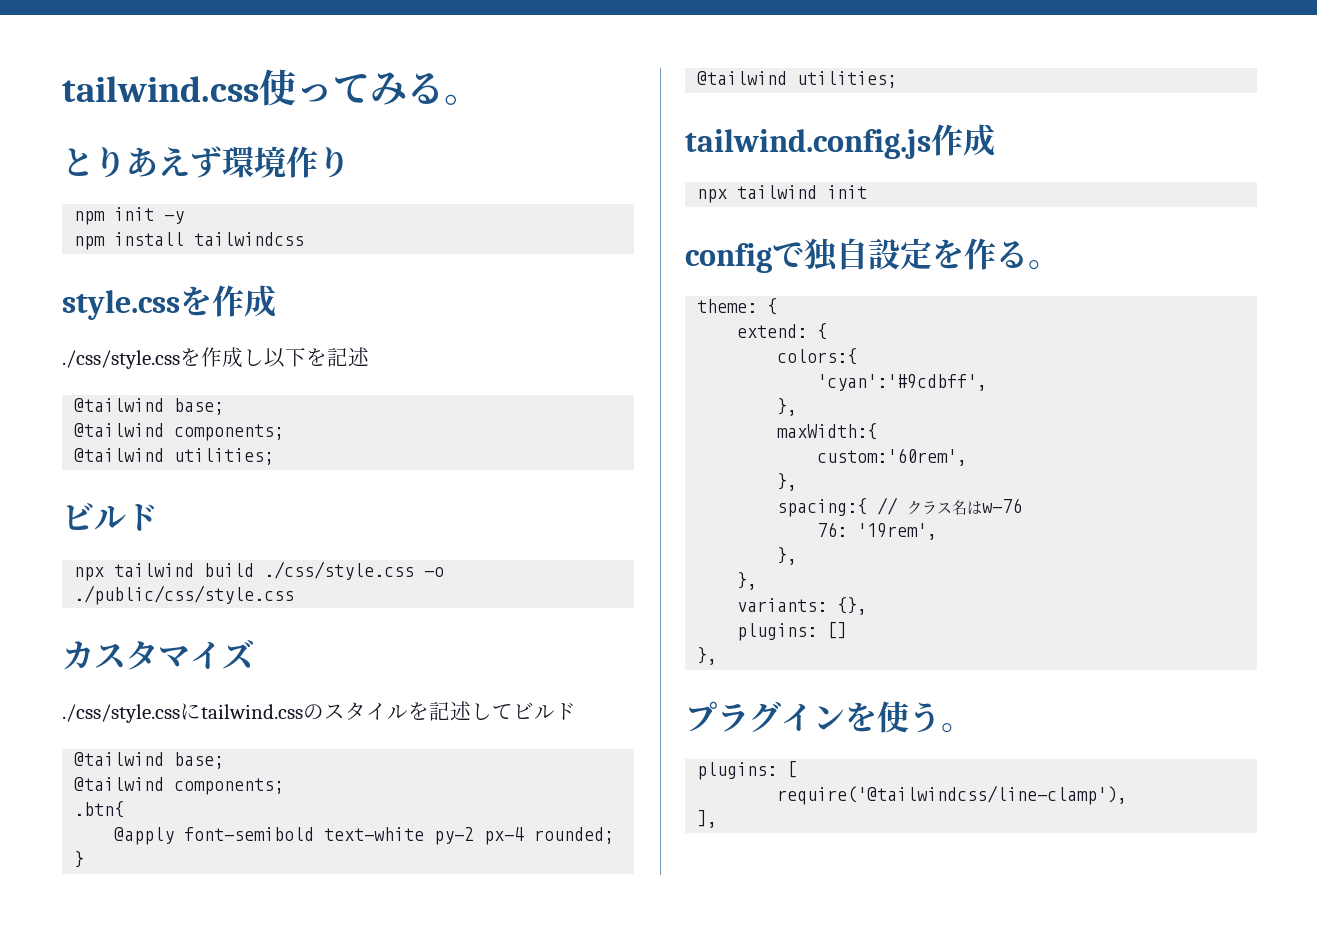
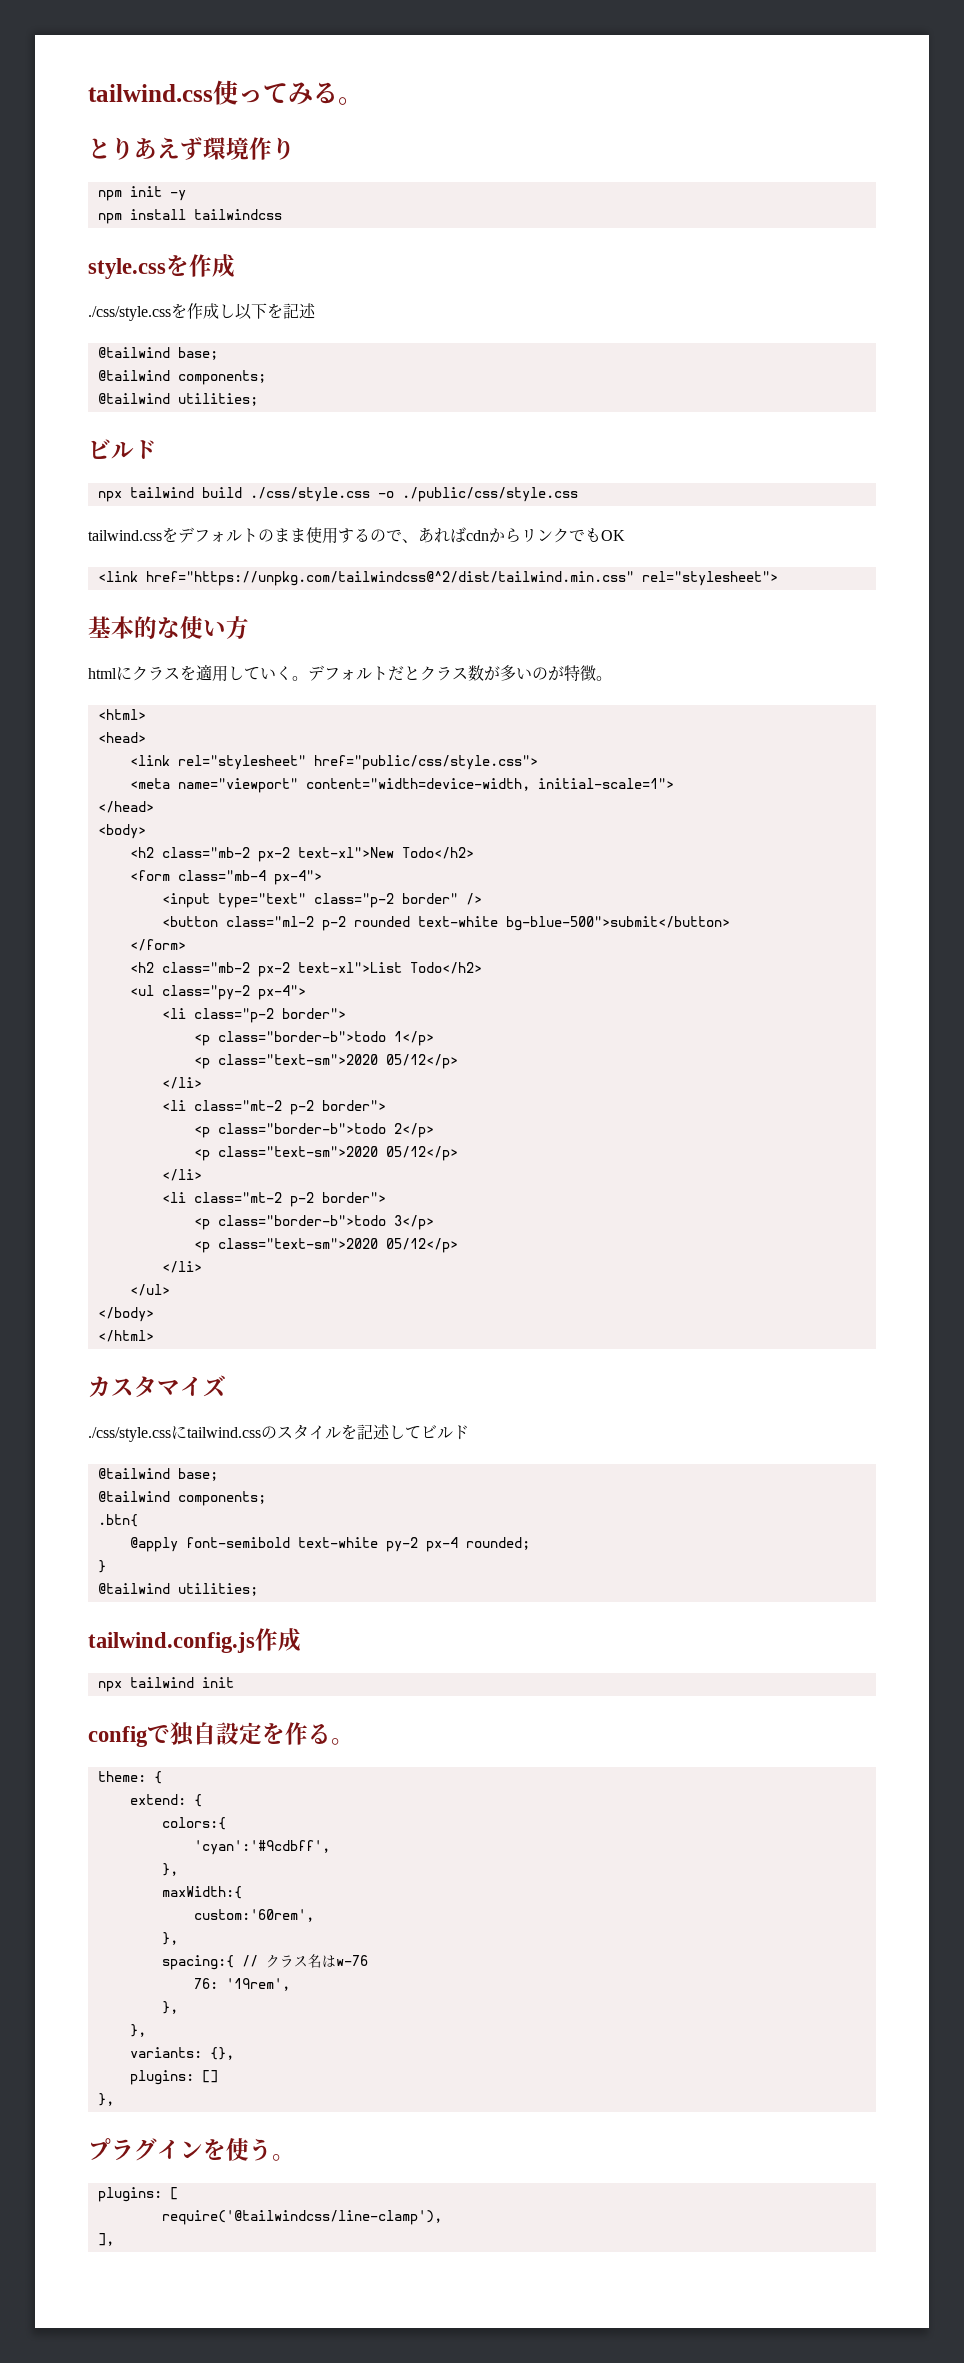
+ tailwind.cssをデフォルトのまま使用するので、あればcdnからリンクでもOK
+ <link href="https://unpkg.com/tailwindcss@^2/dist/tailwind.min.css" rel="stylesheet">
+ 基本的な使い方
+ htmlにクラスを適用していく。デフォルトだとクラス数が多いのが特徴。
+ <html>
+ <head>
+ <link rel="stylesheet" href="public/css/style.css">
+ <meta name="viewport" content="width=device-width, initial-scale=1">
+ </head>
+ <body>
+ <h2 class="mb-2 px-2 text-xl">New Todo</h2>
+ <form class="mb-4 px-4">
+ <input type="text" class="p-2 border" />
+ <button class="ml-2 p-2 rounded text-white bg-blue-500">submit</button>
+ </form>
+ <h2 class="mb-2 px-2 text-xl">List Todo</h2>
+ <ul class="py-2 px-4">
+ <li class="p-2 border">
+ <p class="border-b">todo 1</p>
+ <p class="text-sm">2020 05/12</p>
+ </li>
+ <li class="mt-2 p-2 border">
+ <p class="border-b">todo 2</p>
+ <p class="text-sm">2020 05/12</p>
+ </li>
+ <li class="mt-2 p-2 border">
+ <p class="border-b">todo 3</p>
+ <p class="text-sm">2020 05/12</p>
+ </li>
+ </ul>
+ </body>
+ </html>

